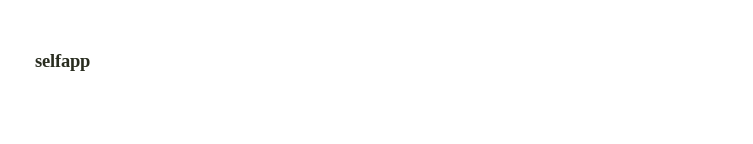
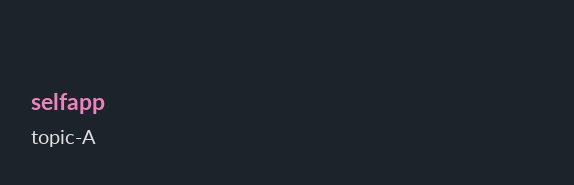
+ topic-A

